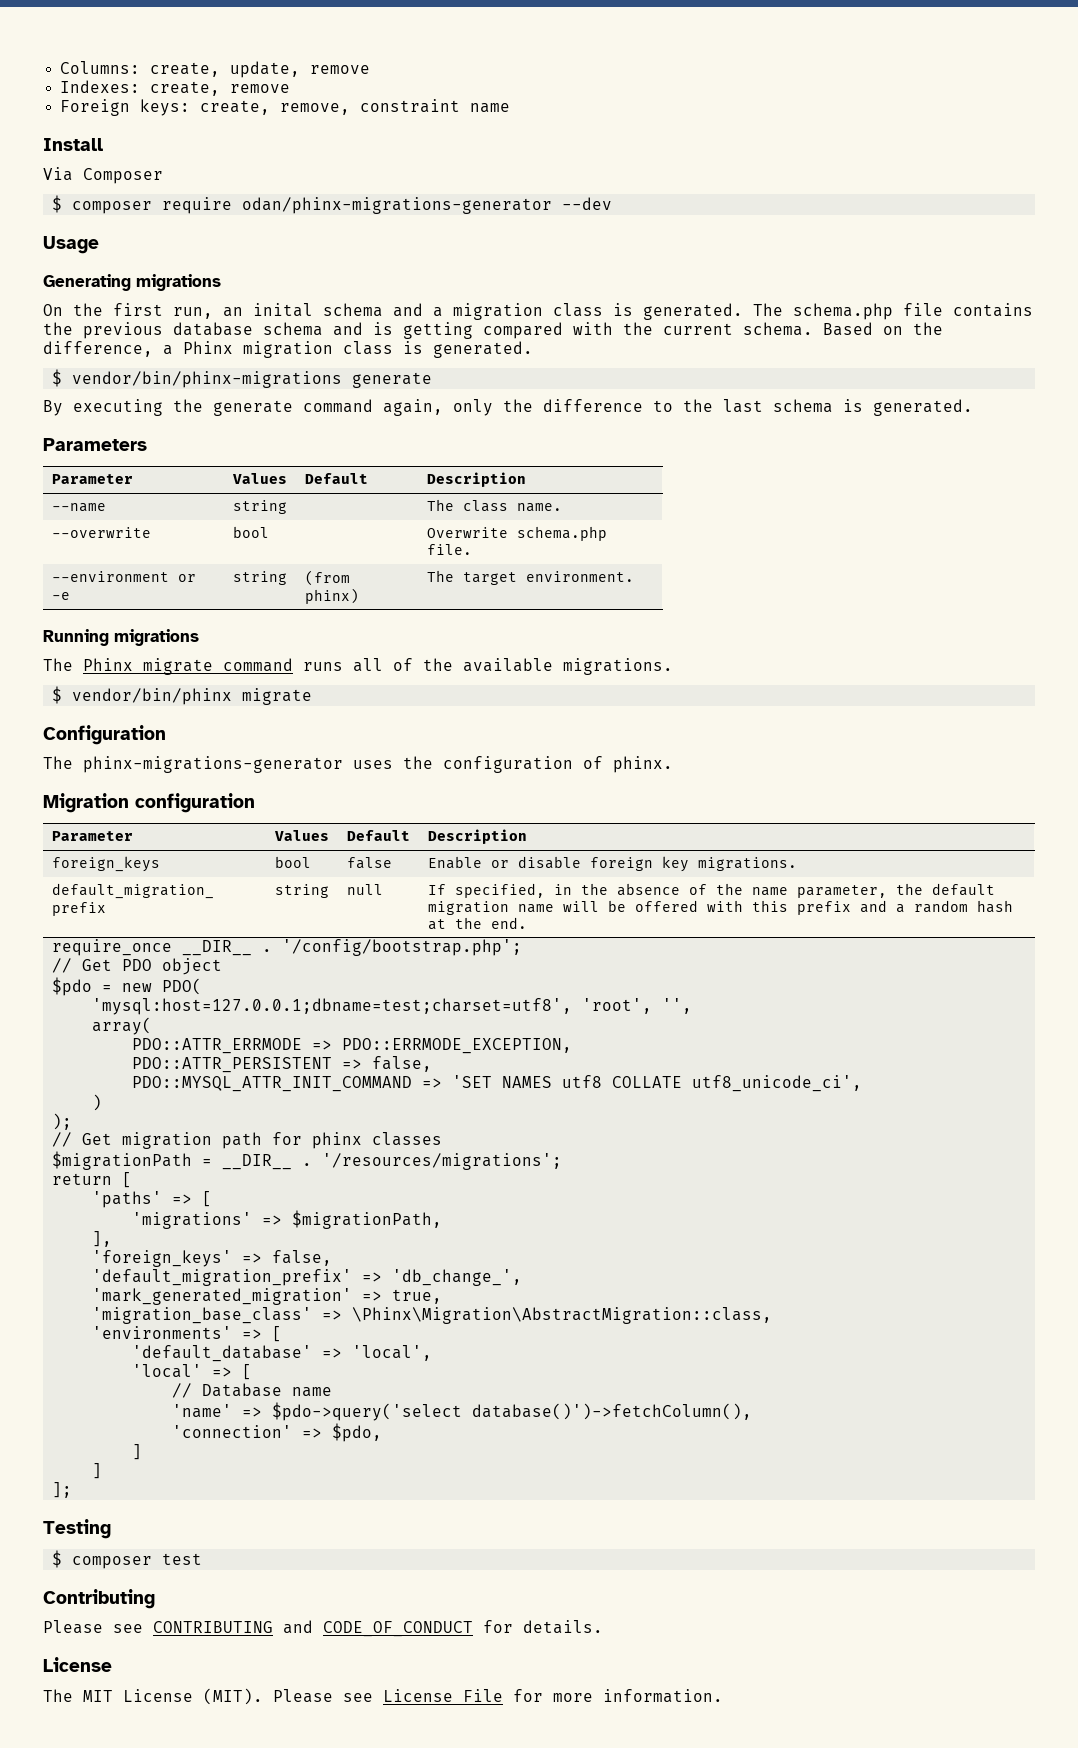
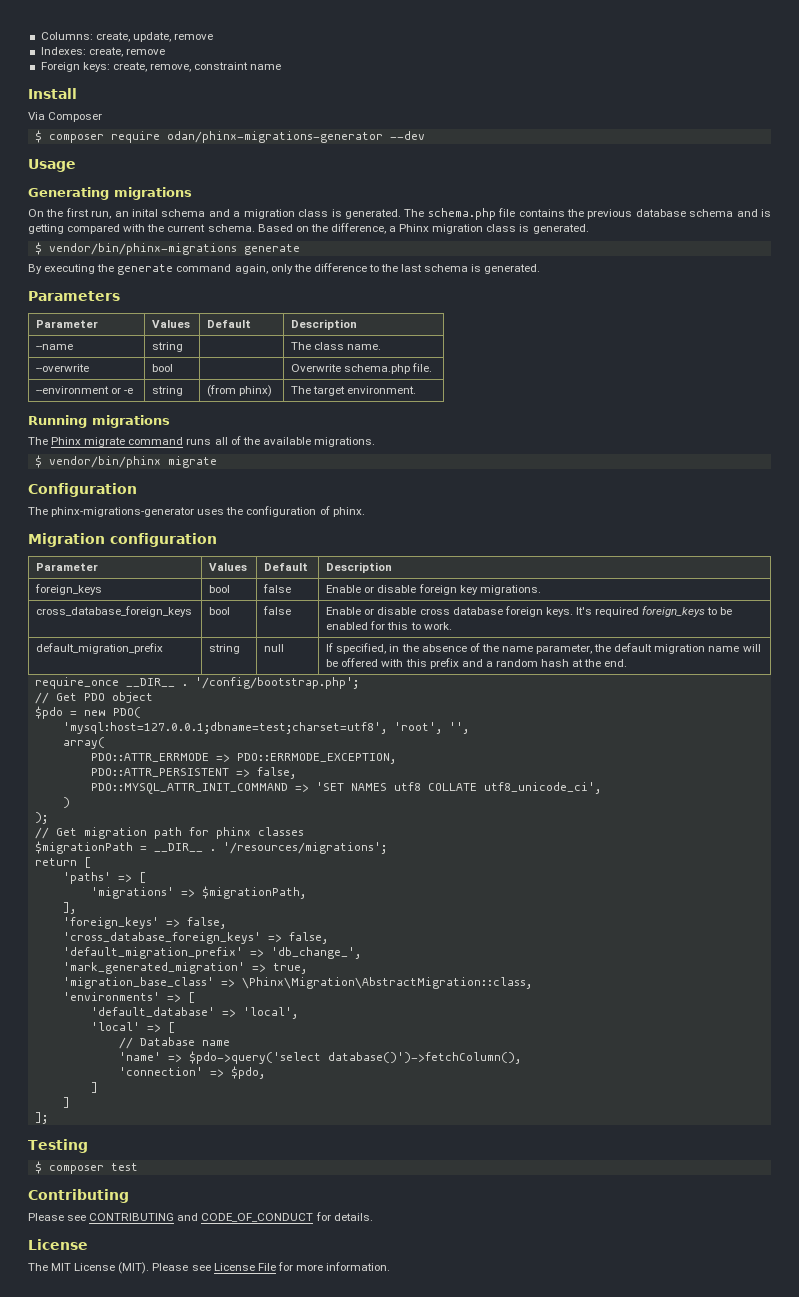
+ cross_database_foreign_keys | bool | false | Enable or disable cross database foreign keys. It's required foreign_keys to be enabled for this to work.
+ 'cross_database_foreign_keys' => false,

